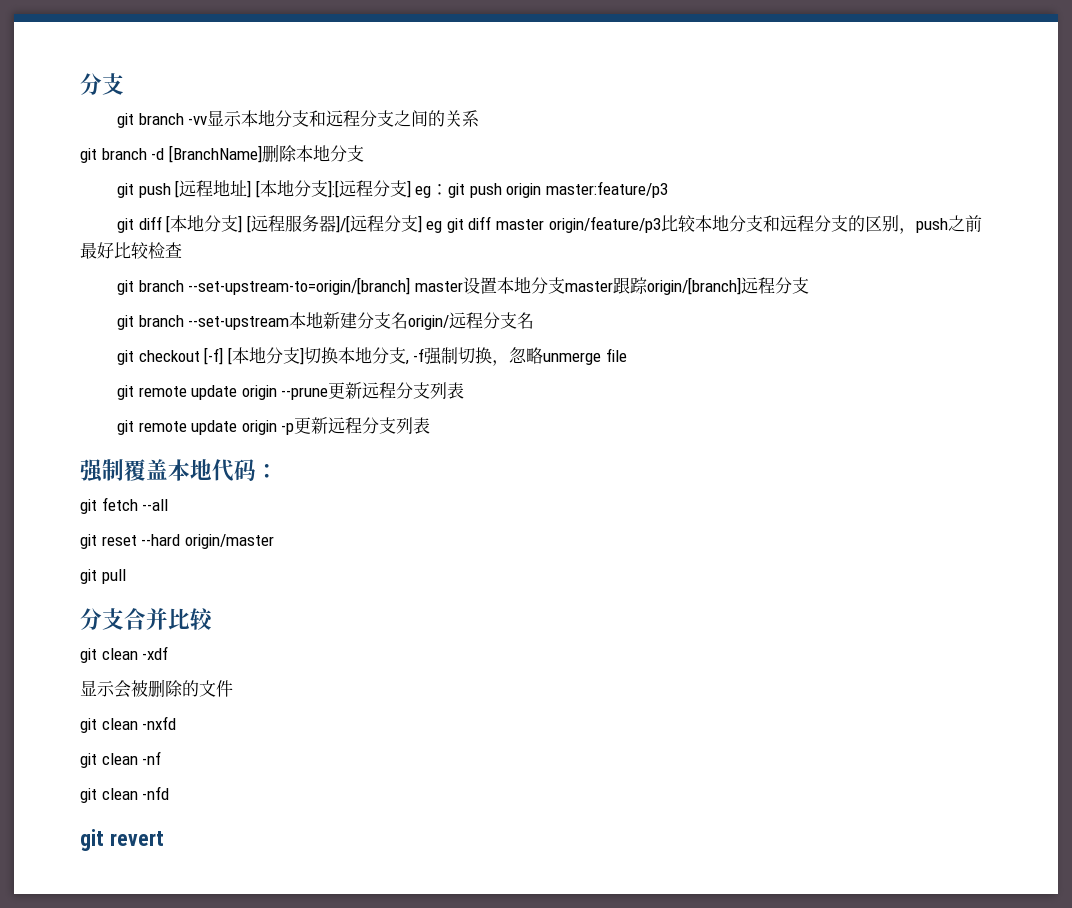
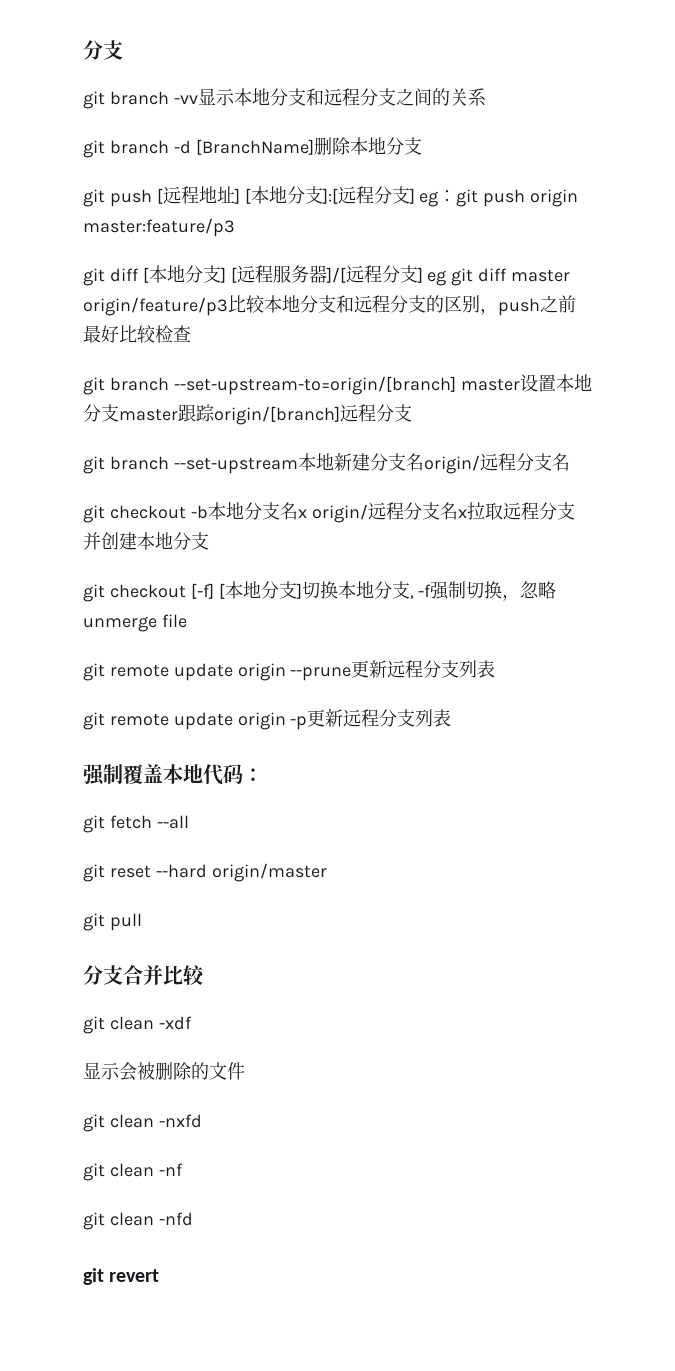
+ git checkout -b本地分支名x origin/远程分支名x拉取远程分支并创建本地分支

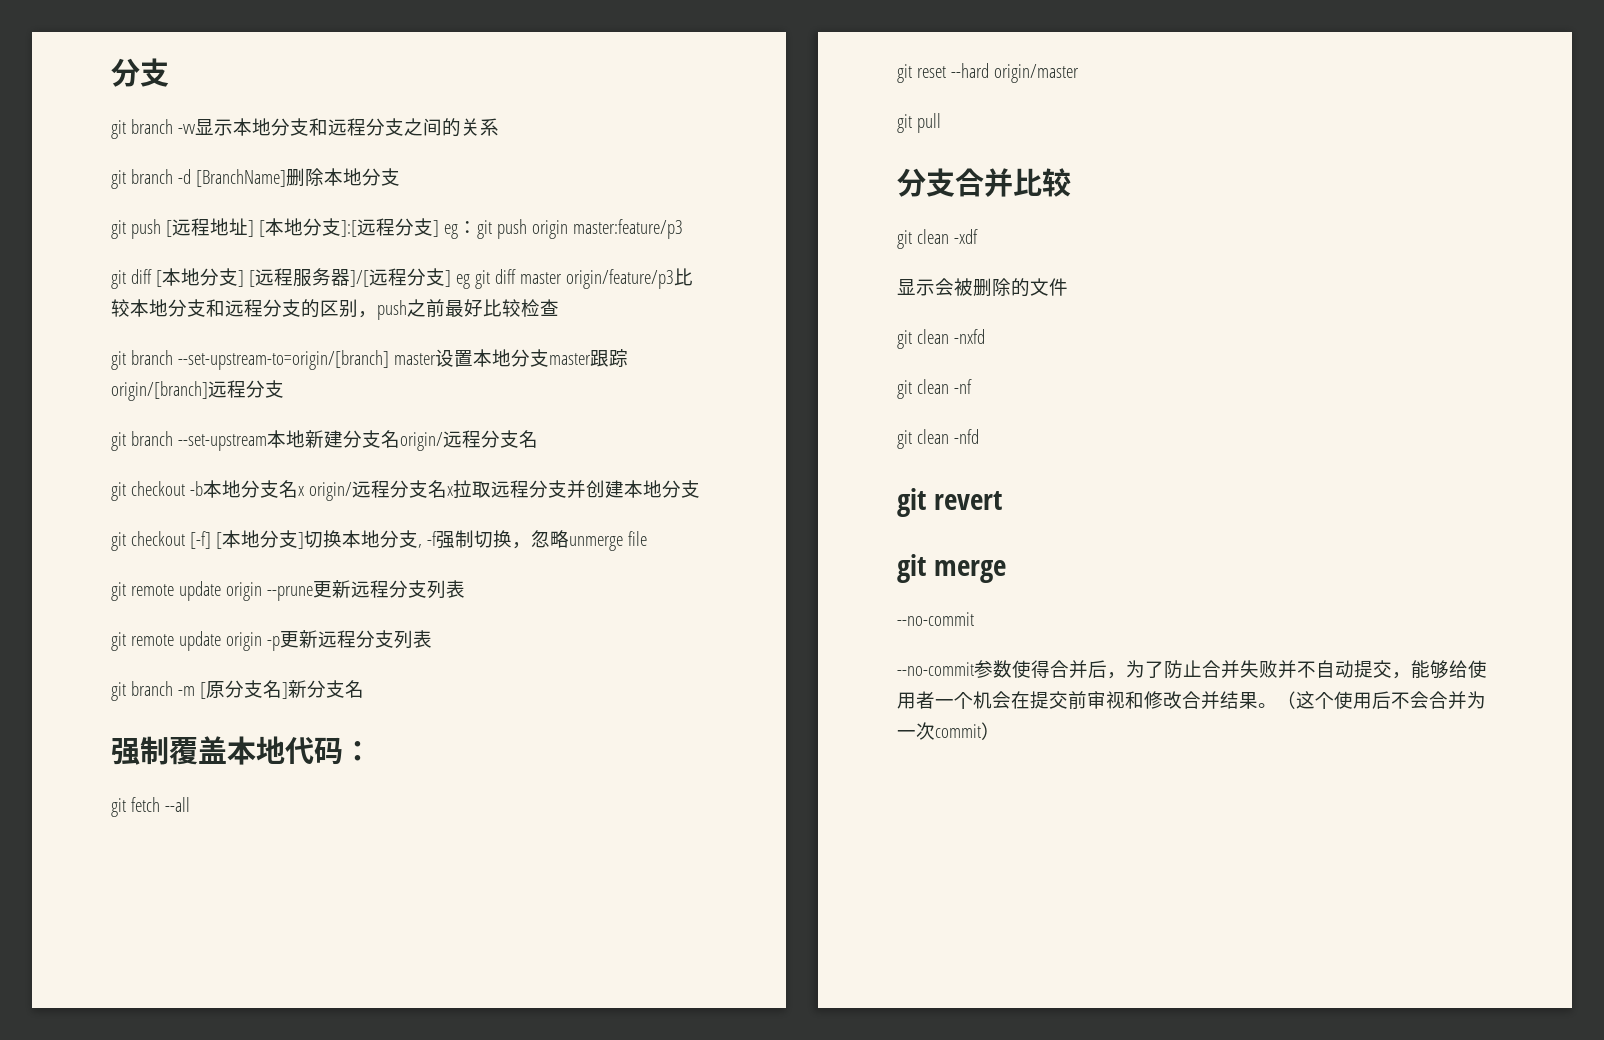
+ git branch -m [原分支名]新分支名
+ git merge
+ --no-commit
+ --no-commit参数使得合并后，为了防止合并失败并不自动提交，能够给使用者一个机会在提交前审视和修改合并结果。（这个使用后不会合并为一次commit）

